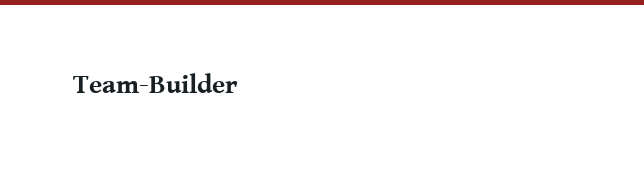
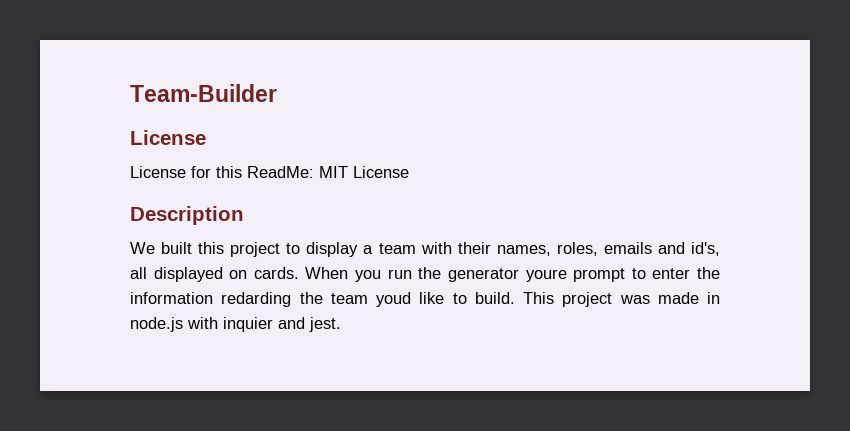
  Team-Builder
+ License
+ License for this ReadMe: MIT License
+ Description
+ We built this project to display a team with their names, roles, emails and id's, all displayed on cards. When you run the generator youre prompt to enter the information redarding the team youd like to build. This project was made in node.js with inquier and jest.

